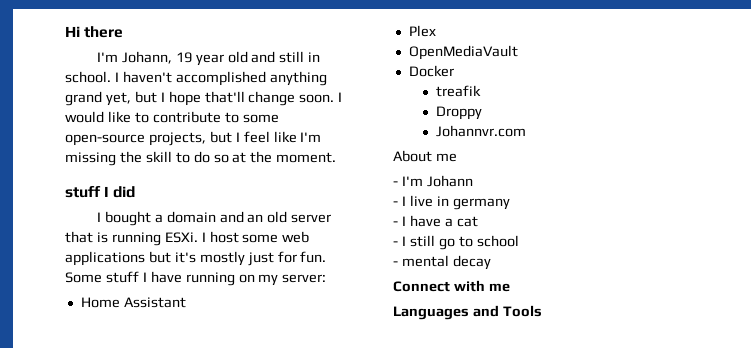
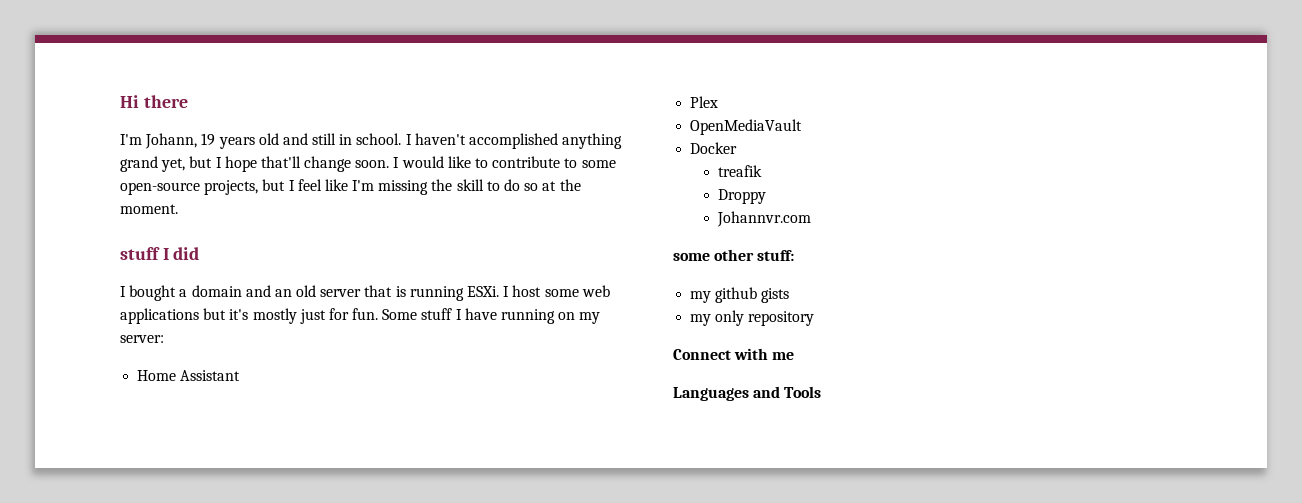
- I'm Johann, 19 year old and still in school.
+ I'm Johann, 19 years old and still in school.
- About me
- - I'm Johann
- - I live in germany
- - I have a cat
- - I still go to school
- - mental decay
+ some other stuff:
+ my github gists
+ my only repository

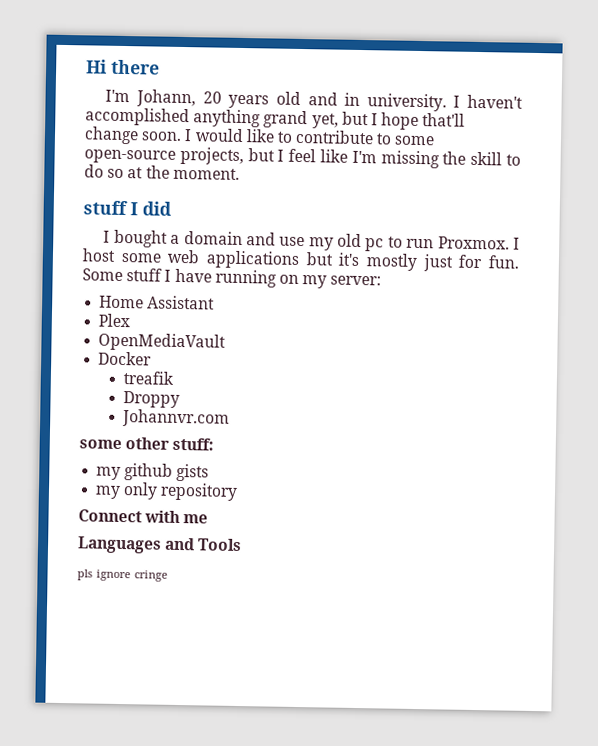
- I'm Johann, 19 years old and still in school.
+ I'm Johann, 20 years old and in university.
- I bought a domain and an old server that is running ESXi.
+ I bought a domain and use my old pc to run Proxmox.
+ pls ignore cringe

